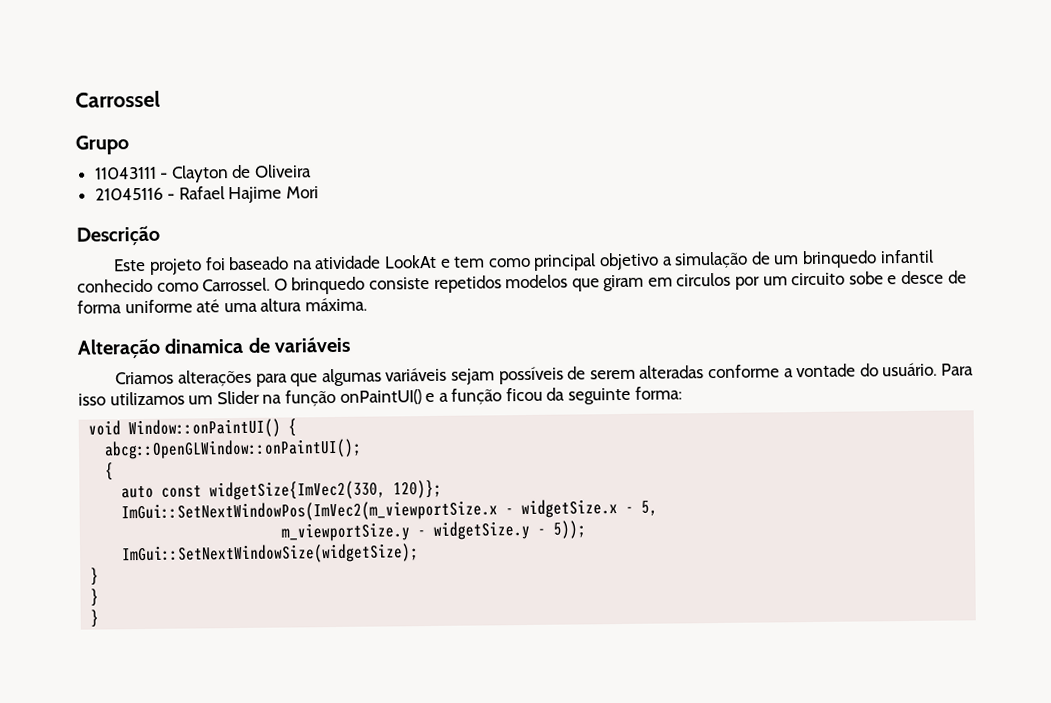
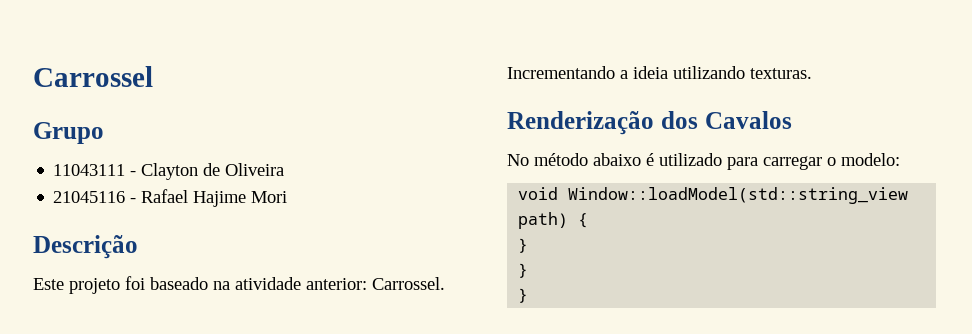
- Este projeto foi baseado na atividade LookAt e tem como principal objetivo a simulação de um brinquedo infantil conhecido como Carrossel. O brinquedo consiste repetidos modelos que giram em circulos por um circuito sobe e desce de forma uniforme até uma altura máxima.
- Alteração dinamica de variáveis
- Criamos alterações para que algumas variáveis sejam possíveis de serem alteradas conforme a vontade do usuário. Para isso utilizamos um Slider na função onPaintUI() e a função ficou da seguinte forma:
+ Este projeto foi baseado na atividade anterior: Carrossel. Incrementando a ideia utilizando texturas.
+ Renderização dos Cavalos
+ No método abaixo é utilizado para carregar o modelo:
- void Window::onPaintUI() {
- abcg::OpenGLWindow::onPaintUI();
- {
- auto const widgetSize{ImVec2(330, 120)};
- ImGui::SetNextWindowPos(ImVec2(m_viewportSize.x - widgetSize.x - 5,
- m_viewportSize.y - widgetSize.y - 5));
- ImGui::SetNextWindowSize(widgetSize);
+ void Window::loadModel(std::string_view path) {

